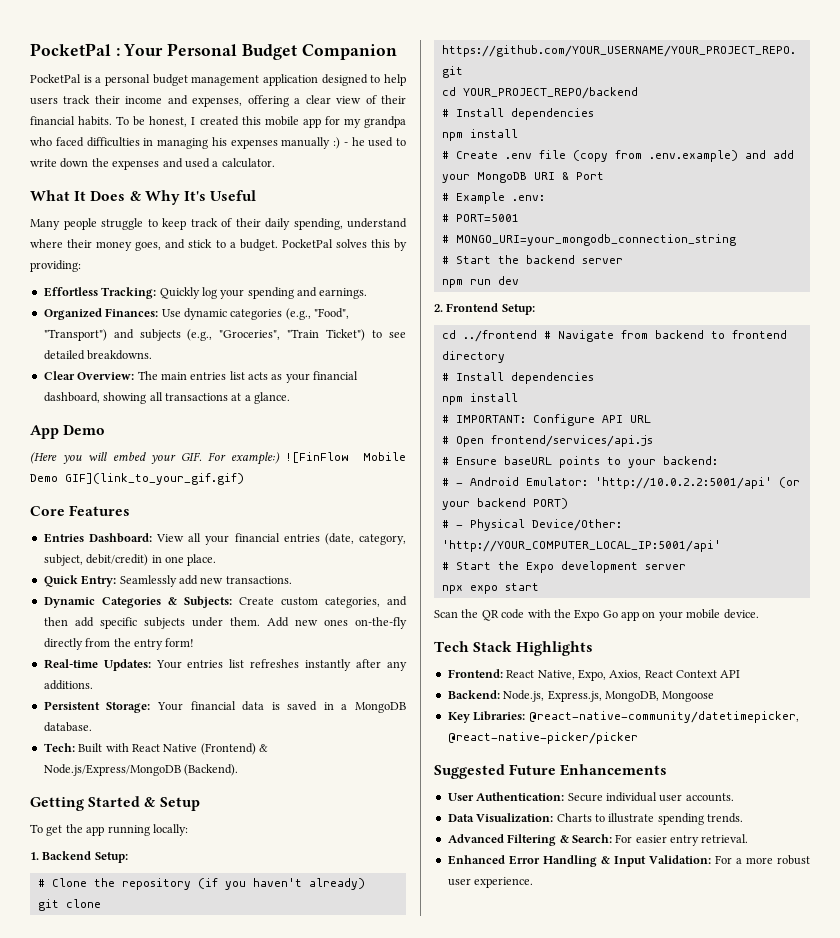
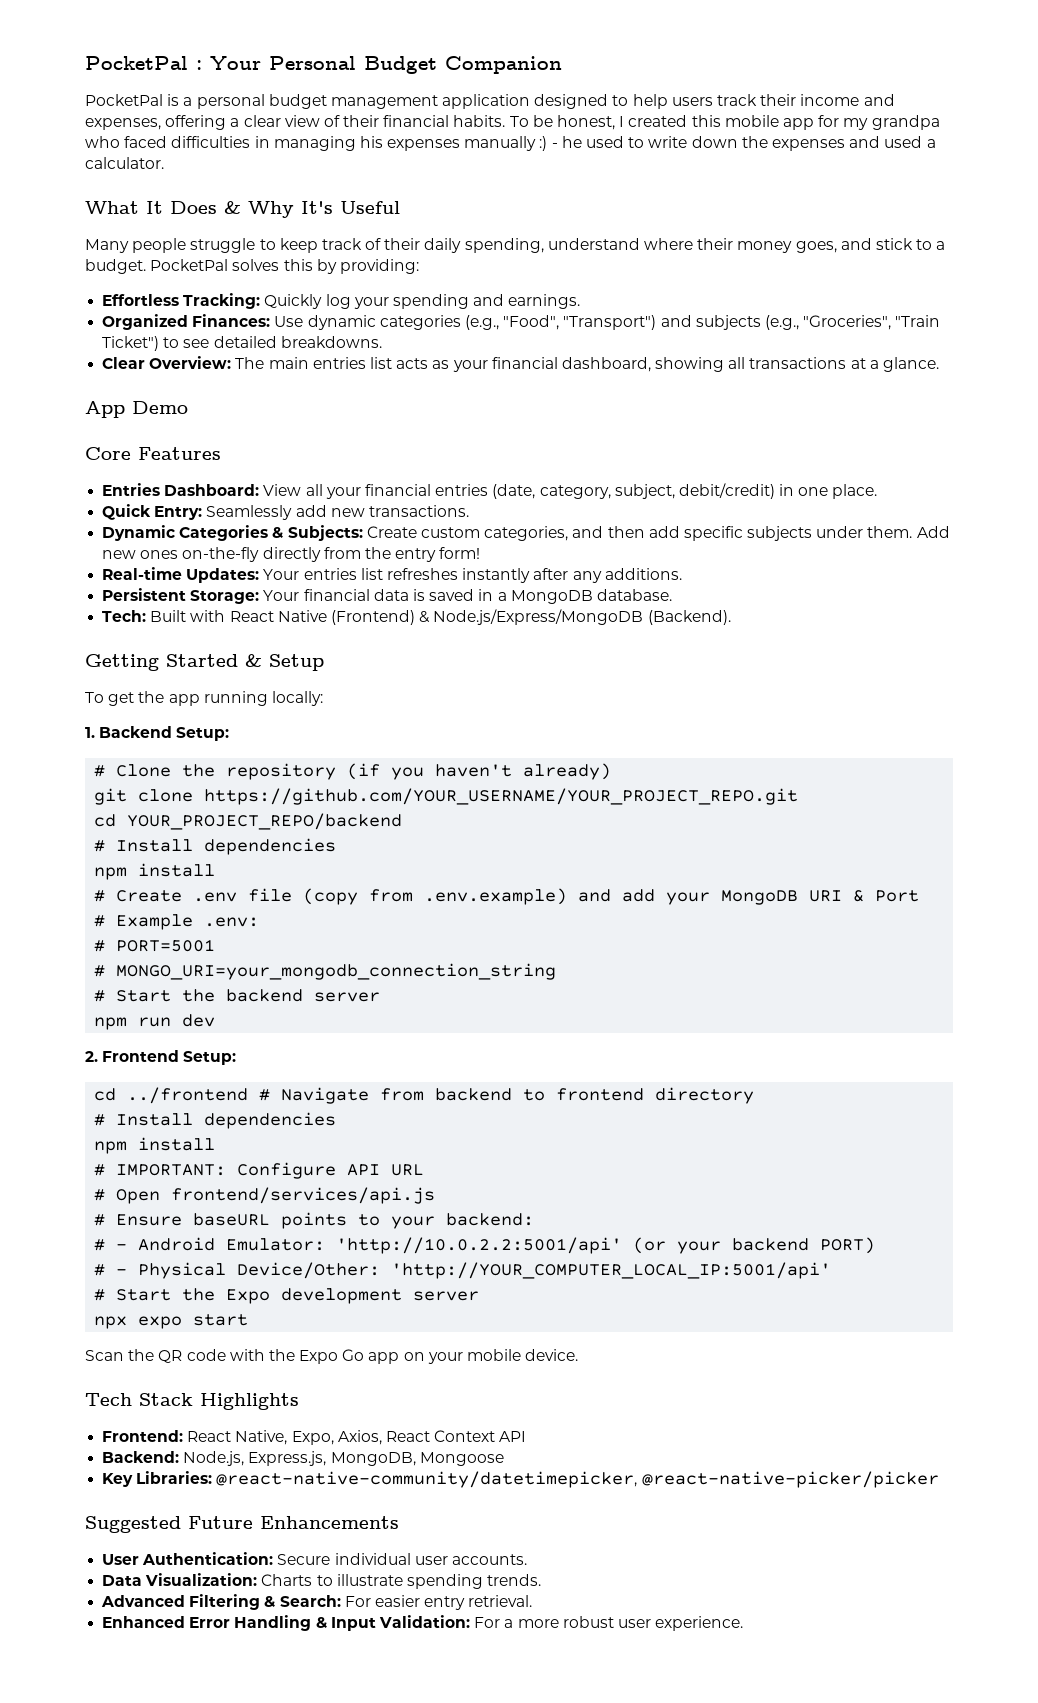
- (Here you will embed your GIF. For example:) ![FinFlow Mobile Demo GIF](link_to_your_gif.gif)

